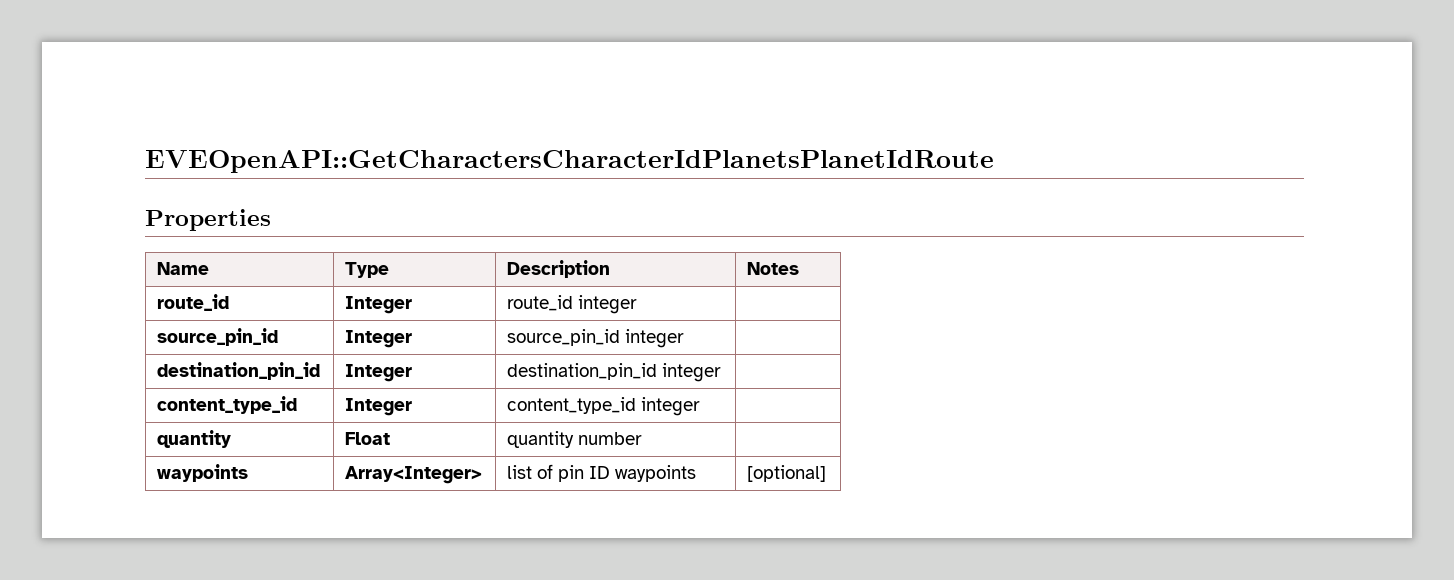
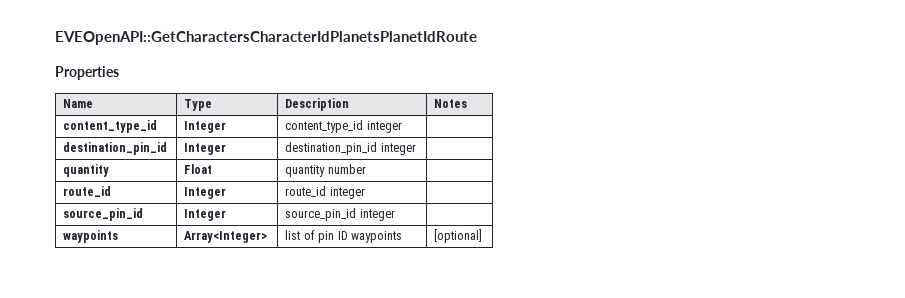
+ content_type_id | Integer | content_type_id integer |
+ destination_pin_id | Integer | destination_pin_id integer |
+ quantity | Float | quantity number |
- destination_pin_id | Integer | destination_pin_id integer |
- content_type_id | Integer | content_type_id integer |
- quantity | Float | quantity number |

